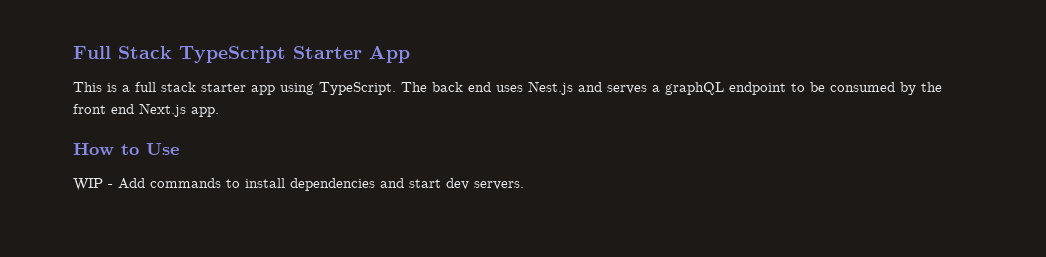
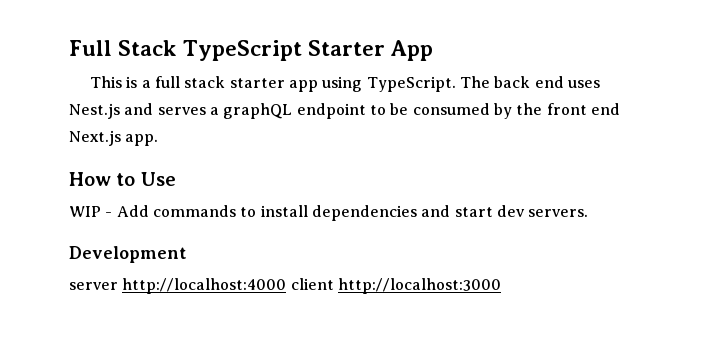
+ Development
+ server http://localhost:4000 client http://localhost:3000

